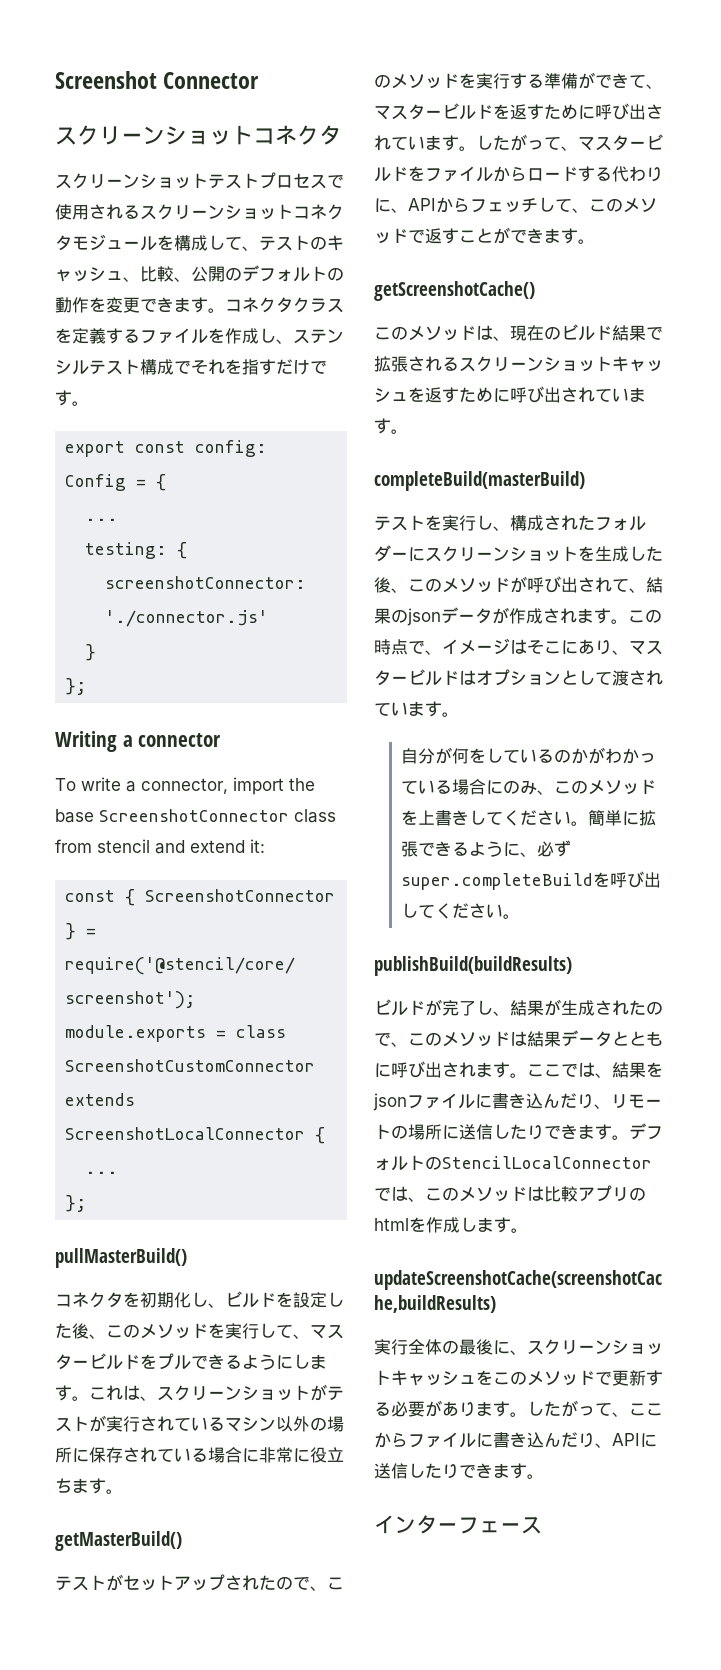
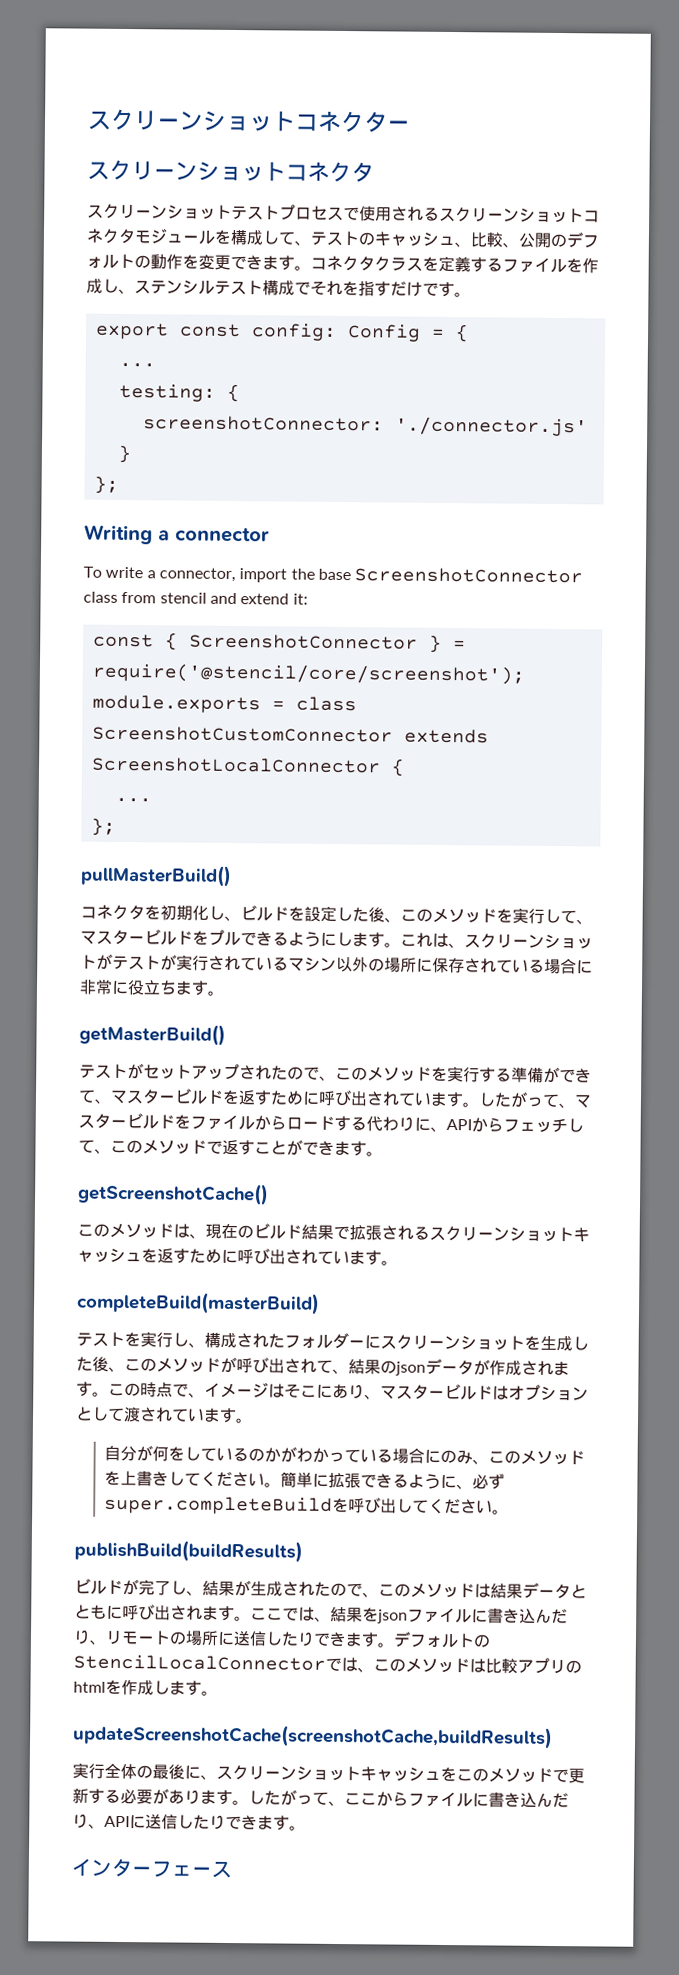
- Screenshot Connector
+ スクリーンショットコネクター

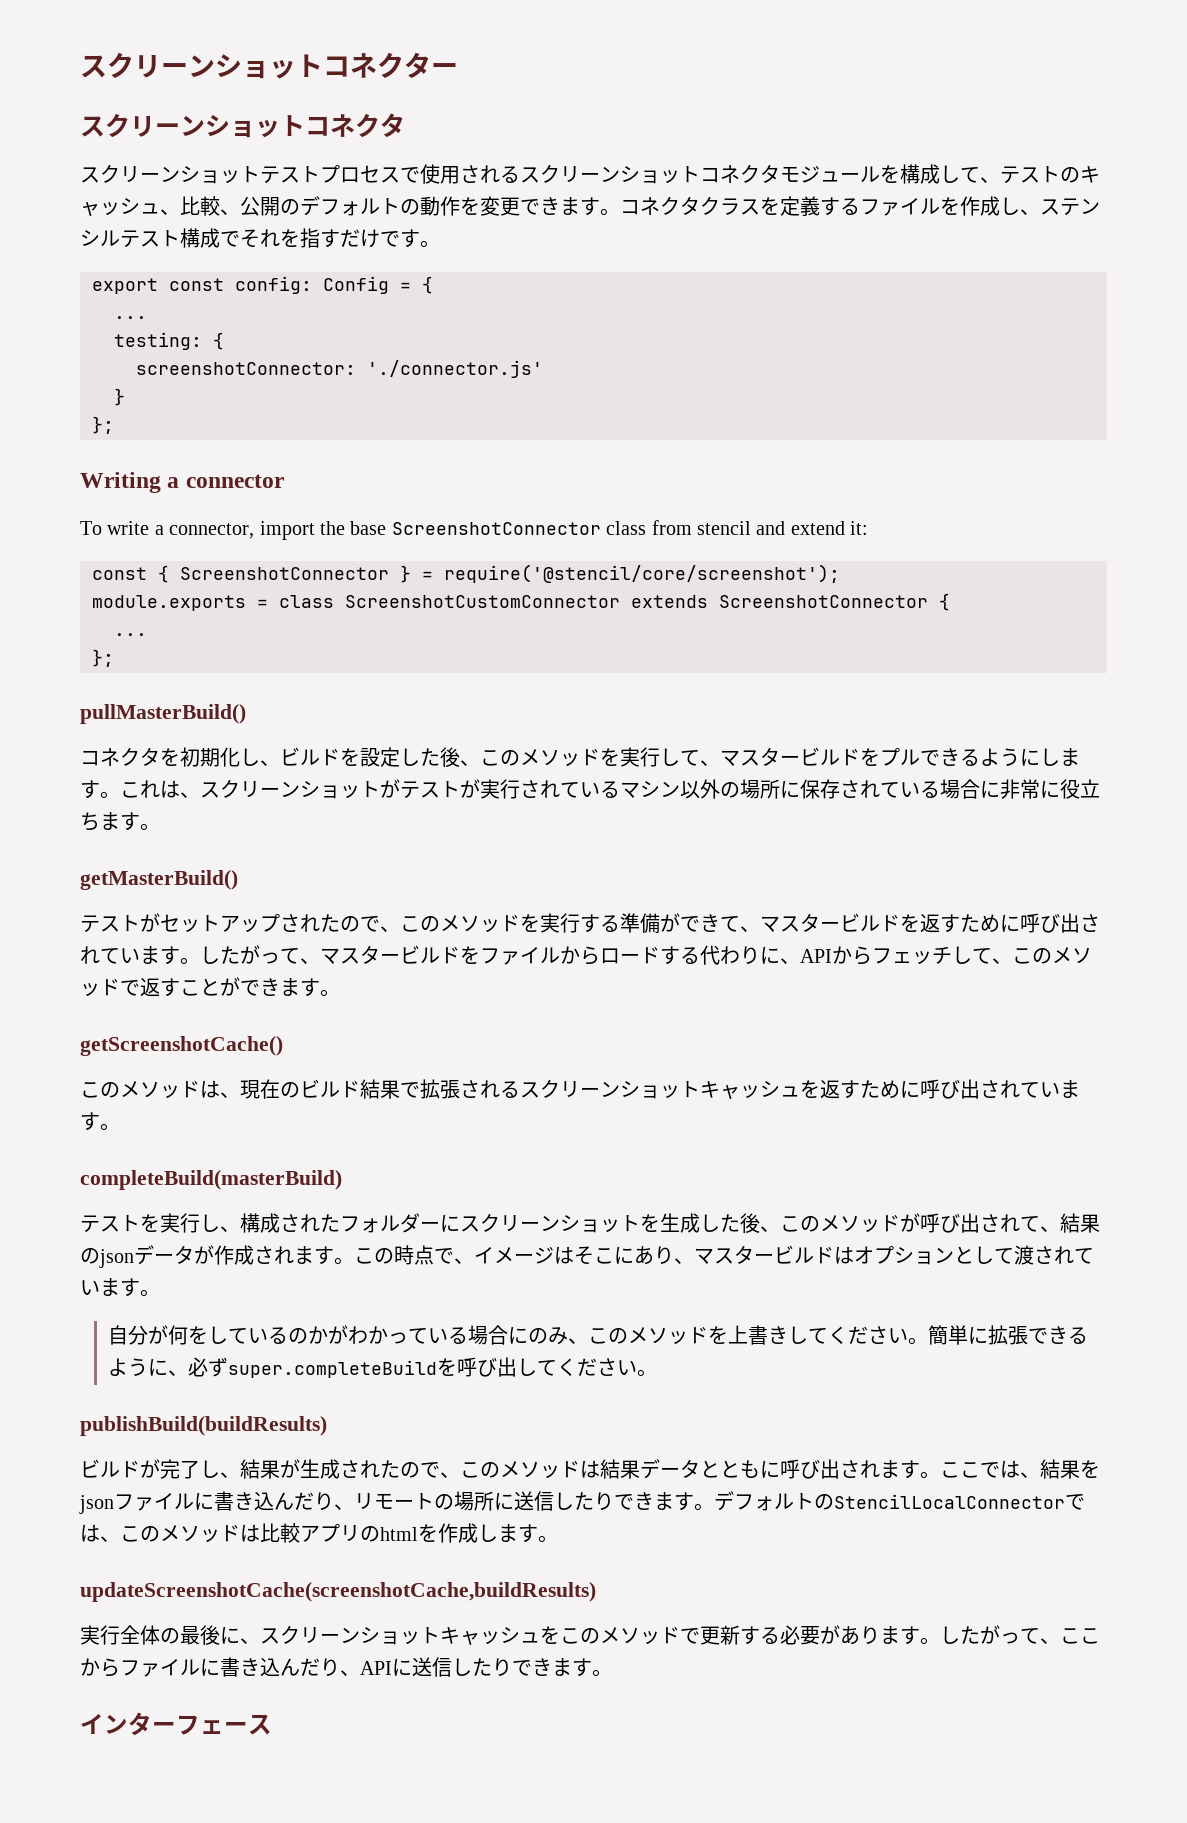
- module.exports = class ScreenshotCustomConnector extends ScreenshotLocalConnector {
+ module.exports = class ScreenshotCustomConnector extends ScreenshotConnector {

